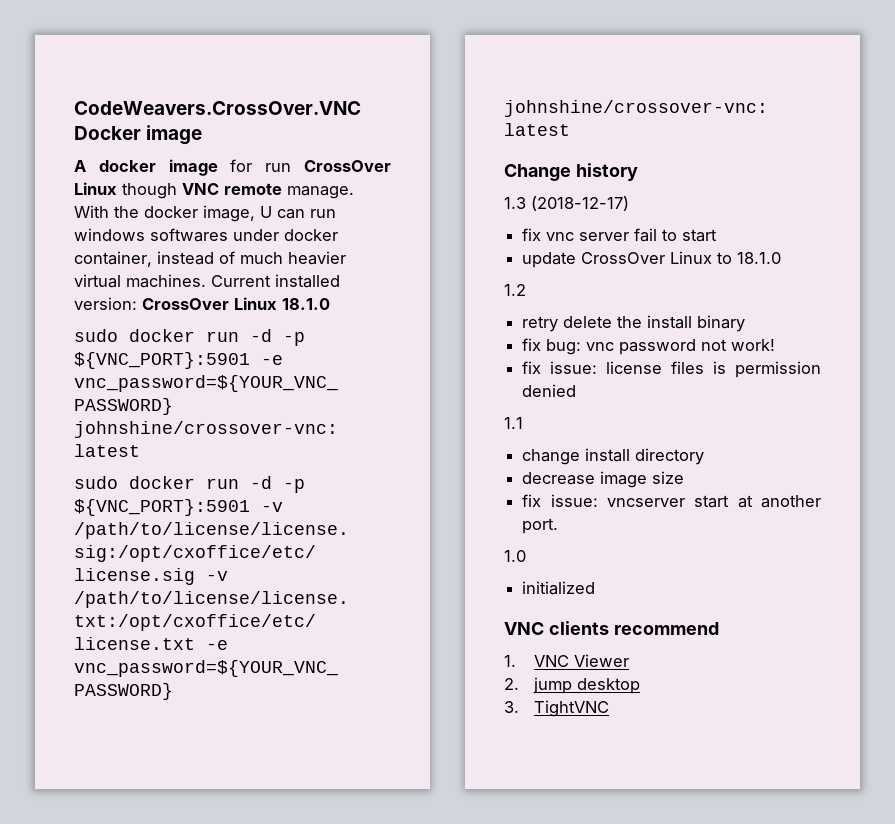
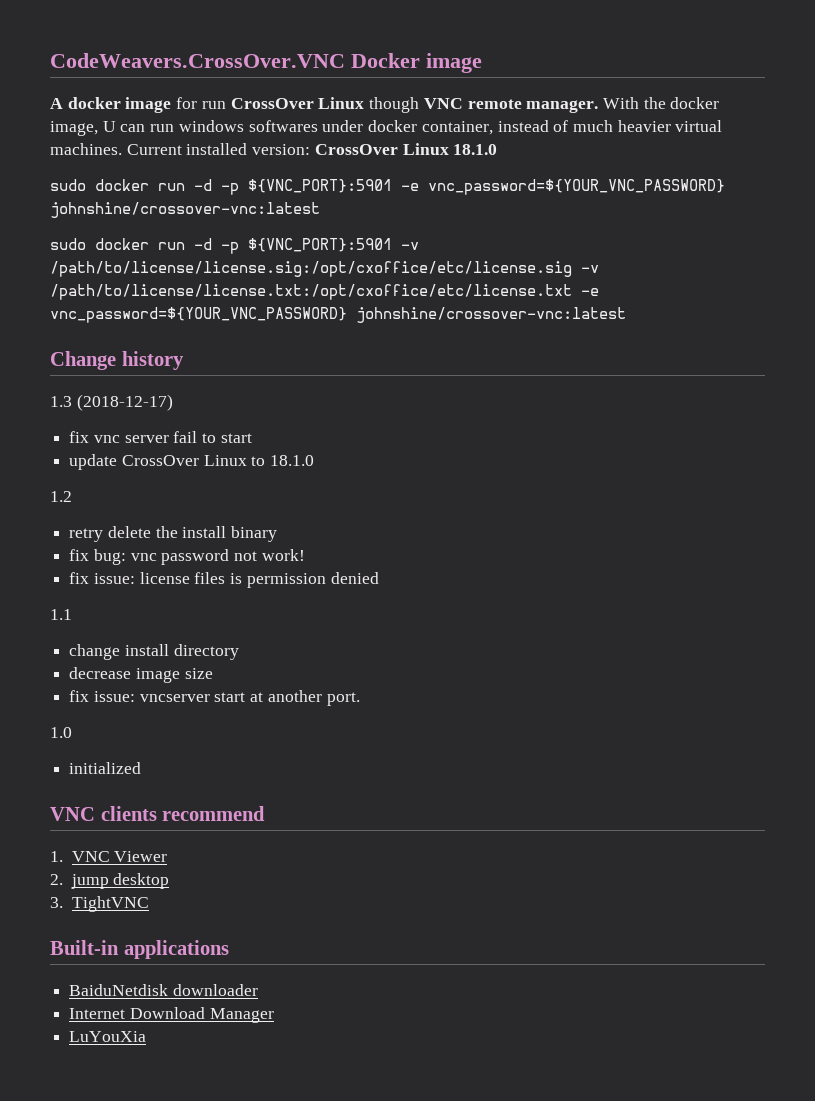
- A docker image for run CrossOver Linux though VNC remote manage.
+ A docker image for run CrossOver Linux though VNC remote manager.
+ Built-in applications
+ BaiduNetdisk downloader
+ Internet Download Manager
+ LuYouXia

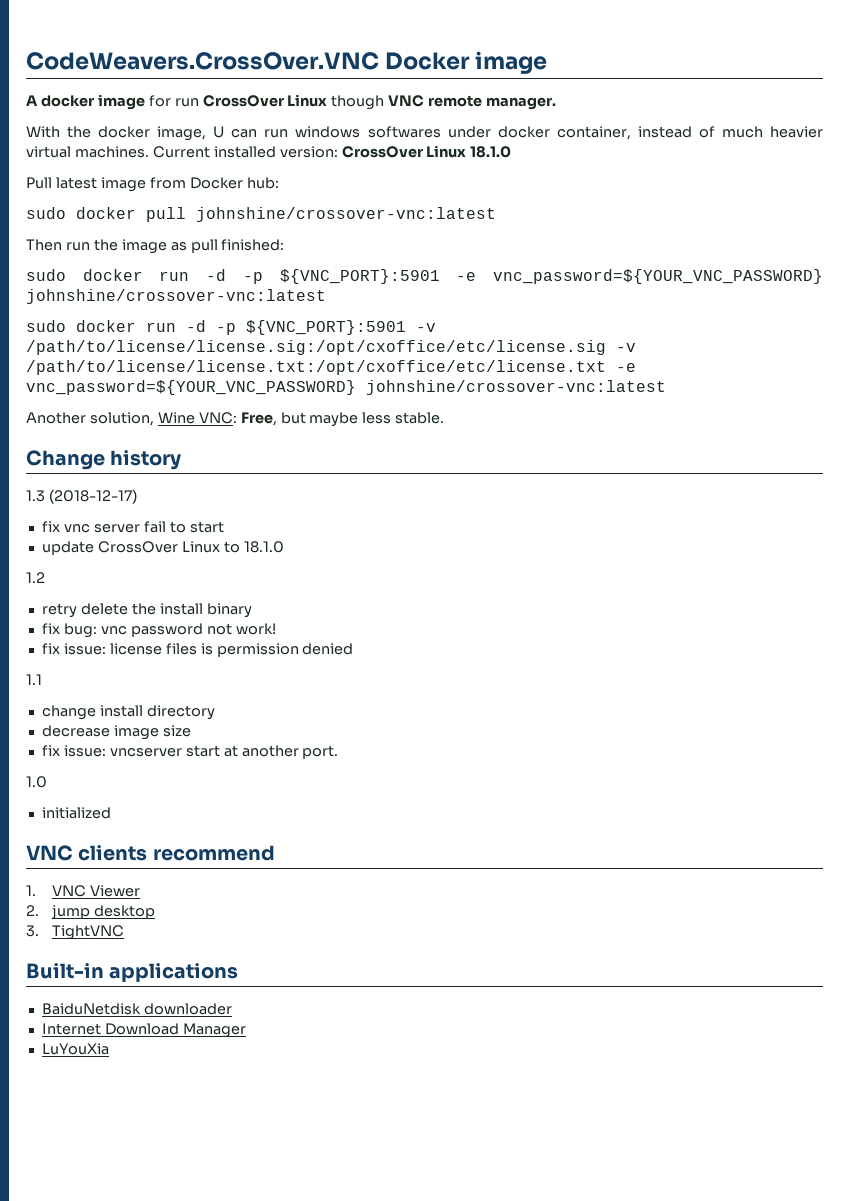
- A docker image for run CrossOver Linux though VNC remote manager. With the docker image, U can run windows softwares under docker container, instead of much heavier virtual machines.
+ A docker image for run CrossOver Linux though VNC remote manager.
+ With the docker image, U can run windows softwares under docker container, instead of much heavier virtual machines.
+ Pull latest image from Docker hub:
+ sudo docker pull johnshine/crossover-vnc:latest
+ Then run the image as pull finished:
+ Another solution, Wine VNC: Free, but maybe less stable.

